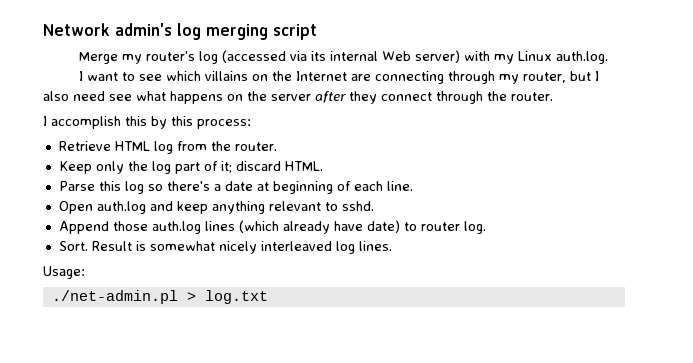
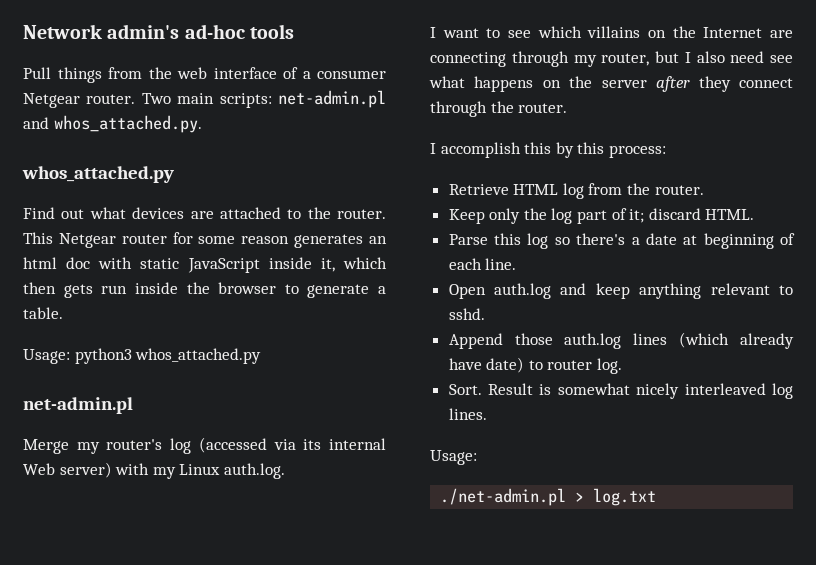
- Network admin's log merging script
+ Network admin's ad-hoc tools
+ Pull things from the web interface of a consumer Netgear router. Two main scripts: net-admin.pl and whos_attached.py.
+ whos_attached.py
+ Find out what devices are attached to the router. This Netgear router for some reason generates an html doc with static JavaScript inside it, which then gets run inside the browser to generate a table.
+ Usage: python3 whos_attached.py
+ net-admin.pl

